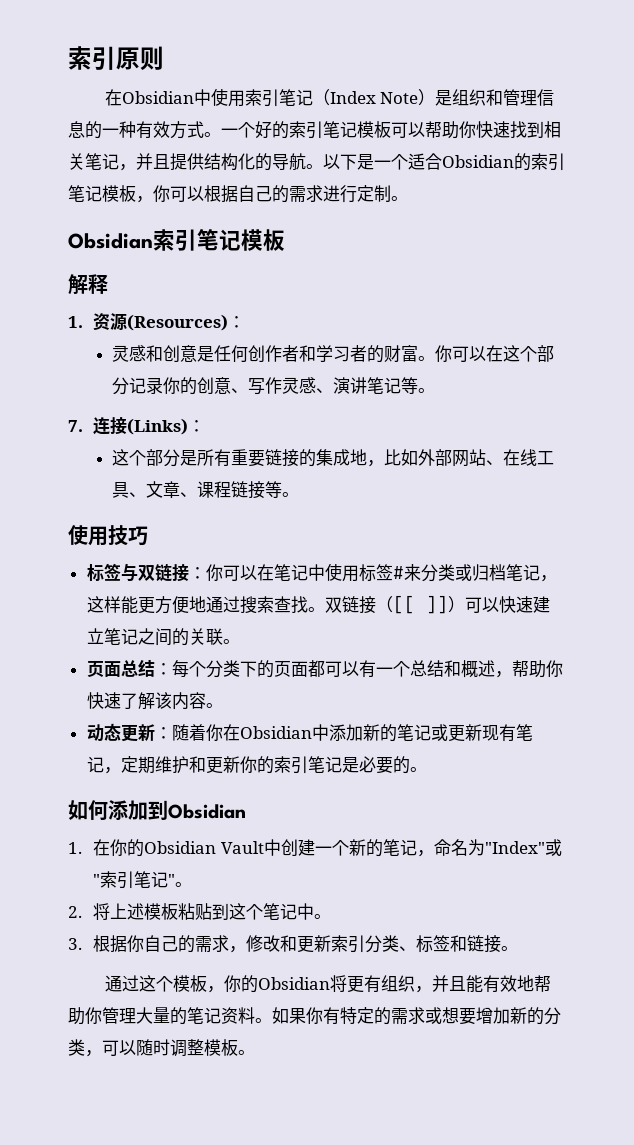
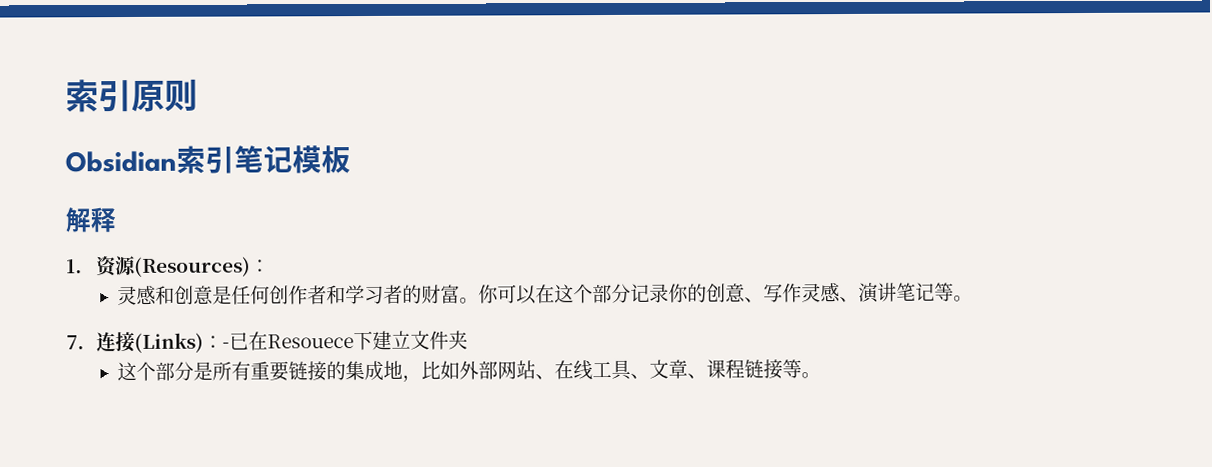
- 在Obsidian中使用索引笔记（Index Note）是组织和管理信息的一种有效方式。一个好的索引笔记模板可以帮助你快速找到相关笔记，并且提供结构化的导航。以下是一个适合Obsidian的索引笔记模板，你可以根据自己的需求进行定制。
- 7.连接(Links)：
+ 7.连接(Links)：-已在Resouece下建立文件夹
- 使用技巧
- 标签与双链接：你可以在笔记中使用标签#来分类或归档笔记，这样能更方便地通过搜索查找。双链接（[[ ]]）可以快速建立笔记之间的关联。
- 页面总结：每个分类下的页面都可以有一个总结和概述，帮助你快速了解该内容。
- 动态更新：随着你在Obsidian中添加新的笔记或更新现有笔记，定期维护和更新你的索引笔记是必要的。
- 如何添加到Obsidian
- 1.在你的Obsidian Vault中创建一个新的笔记，命名为"Index"或"索引笔记"。
- 2.将上述模板粘贴到这个笔记中。
- 3.根据你自己的需求，修改和更新索引分类、标签和链接。
- 通过这个模板，你的Obsidian将更有组织，并且能有效地帮助你管理大量的笔记资料。如果你有特定的需求或想要增加新的分类，可以随时调整模板。

